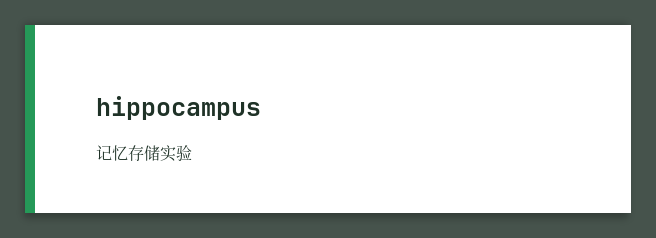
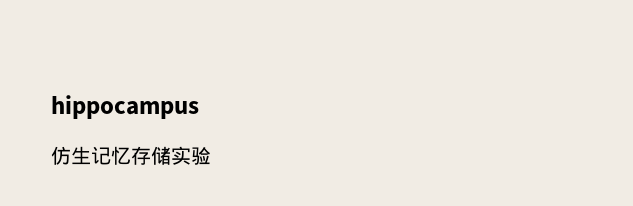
- 记忆存储实验
+ 仿生记忆存储实验

